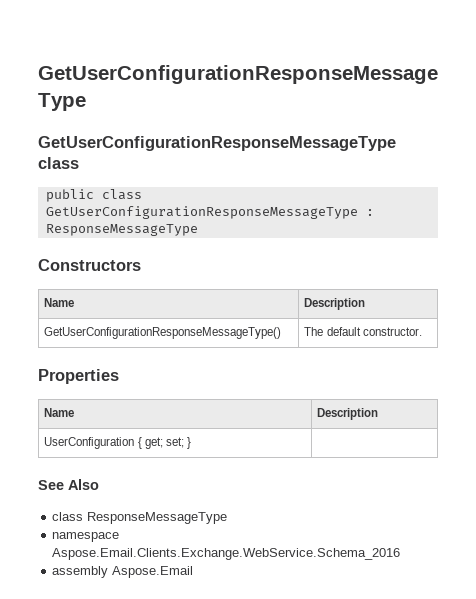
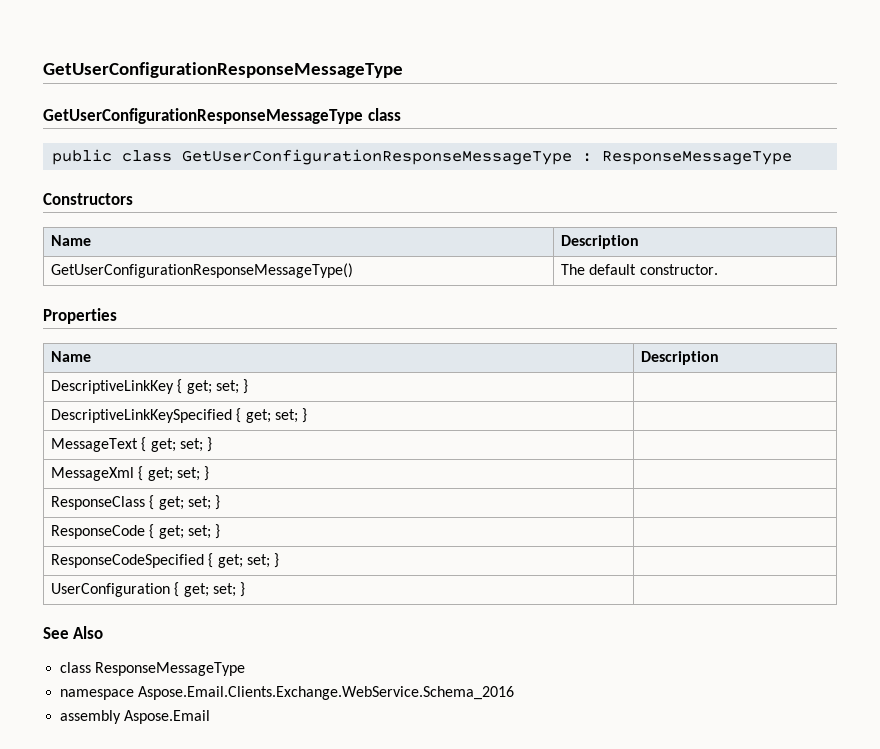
+ DescriptiveLinkKey { get; set; } |
+ DescriptiveLinkKeySpecified { get; set; } |
+ MessageText { get; set; } |
+ MessageXml { get; set; } |
+ ResponseClass { get; set; } |
+ ResponseCode { get; set; } |
+ ResponseCodeSpecified { get; set; } |

